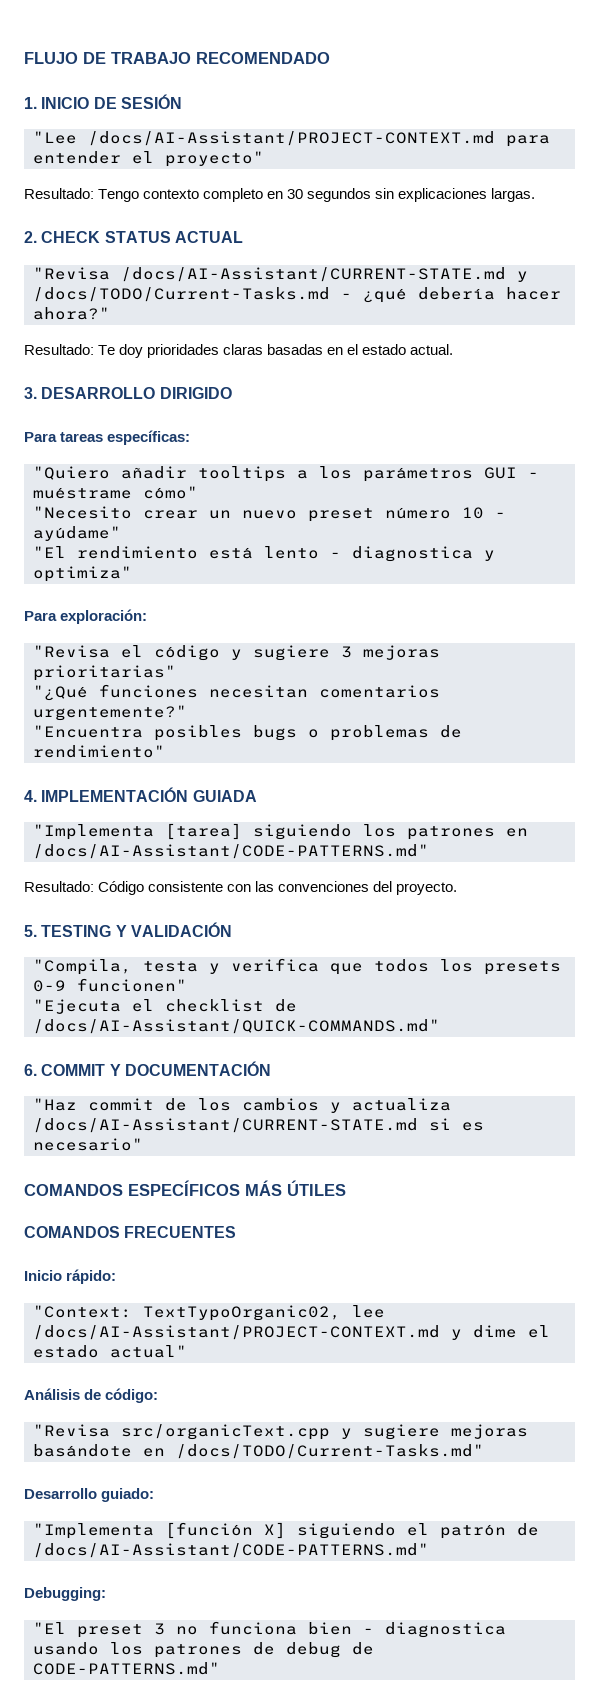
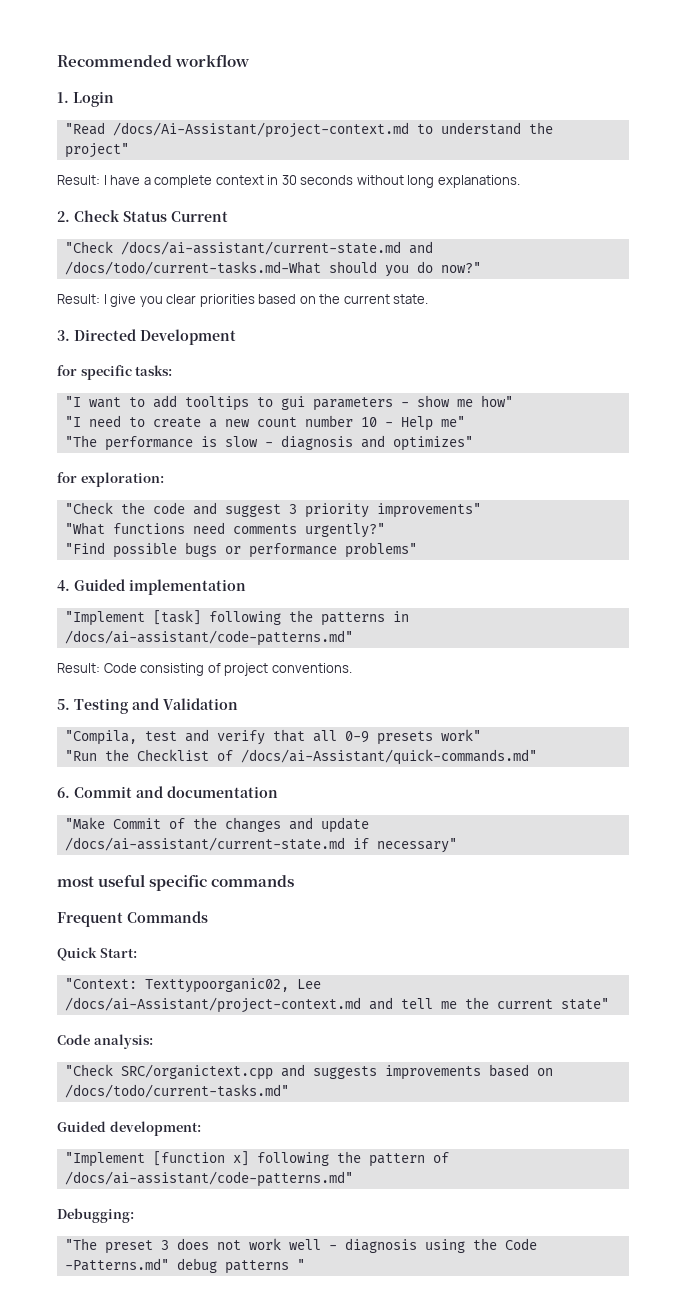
- FLUJO DE TRABAJO RECOMENDADO
- 1. INICIO DE SESIÓN
- "Lee /docs/AI-Assistant/PROJECT-CONTEXT.md para entender el proyecto"
- Resultado: Tengo contexto completo en 30 segundos sin explicaciones largas.
- 2. CHECK STATUS ACTUAL
- "Revisa /docs/AI-Assistant/CURRENT-STATE.md y /docs/TODO/Current-Tasks.md - ¿qué debería hacer ahora?"
- Resultado: Te doy prioridades claras basadas en el estado actual.
- 3. DESARROLLO DIRIGIDO
- Para tareas específicas:
- "Quiero añadir tooltips a los parámetros GUI - muéstrame cómo"
- "Necesito crear un nuevo preset número 10 - ayúdame"
- "El rendimiento está lento - diagnostica y optimiza"
- Para exploración:
- "Revisa el código y sugiere 3 mejoras prioritarias"
- "¿Qué funciones necesitan comentarios urgentemente?"
- "Encuentra posibles bugs o problemas de rendimiento"
- 4. IMPLEMENTACIÓN GUIADA
- "Implementa [tarea] siguiendo los patrones en /docs/AI-Assistant/CODE-PATTERNS.md"
- Resultado: Código consistente con las convenciones del proyecto.
- 5. TESTING Y VALIDACIÓN
- "Compila, testa y verifica que todos los presets 0-9 funcionen"
- "Ejecuta el checklist de /docs/AI-Assistant/QUICK-COMMANDS.md"
- 6. COMMIT Y DOCUMENTACIÓN
- "Haz commit de los cambios y actualiza /docs/AI-Assistant/CURRENT-STATE.md si es necesario"
- COMANDOS ESPECÍFICOS MÁS ÚTILES
- COMANDOS FRECUENTES
- Inicio rápido:
- "Context: TextTypoOrganic02, lee /docs/AI-Assistant/PROJECT-CONTEXT.md y dime el estado actual"
- Análisis de código:
- "Revisa src/organicText.cpp y sugiere mejoras basándote en /docs/TODO/Current-Tasks.md"
- Desarrollo guiado:
- "Implementa [función X] siguiendo el patrón de /docs/AI-Assistant/CODE-PATTERNS.md"
+ Recommended workflow
+ 1. Login
+ "Read /docs/Ai-Assistant/project-context.md to understand the project"
+ Result: I have a complete context in 30 seconds without long explanations.
+ 2. Check Status Current
+ "Check /docs/ai-assistant/current-state.md and /docs/todo/current-tasks.md-What should you do now?"
+ Result: I give you clear priorities based on the current state.
+ 3. Directed Development
+ for specific tasks:
+ "I want to add tooltips to gui parameters - show me how"
+ "I need to create a new count number 10 - Help me"
+ "The performance is slow - diagnosis and optimizes"
+ for exploration:
+ "Check the code and suggest 3 priority improvements"
+ "What functions need comments urgently?"
+ "Find possible bugs or performance problems"
+ 4. Guided implementation
+ "Implement [task] following the patterns in /docs/ai-assistant/code-patterns.md"
+ Result: Code consisting of project conventions.
+ 5. Testing and Validation
+ "Compila, test and verify that all 0-9 presets work"
+ "Run the Checklist of /docs/ai-Assistant/quick-commands.md"
+ 6. Commit and documentation
+ "Make Commit of the changes and update /docs/ai-assistant/current-state.md if necessary"
+ most useful specific commands
+ Frequent Commands
+ Quick Start:
+ "Context: Texttypoorganic02, Lee /docs/ai-Assistant/project-context.md and tell me the current state"
+ Code analysis:
+ "Check SRC/organictext.cpp and suggests improvements based on /docs/todo/current-tasks.md"
+ Guided development:
+ "Implement [function x] following the pattern of /docs/ai-assistant/code-patterns.md"
- "El preset 3 no funciona bien - diagnostica usando los patrones de debug de CODE-PATTERNS.md"
+ "The preset 3 does not work well - diagnosis using the Code -Patterns.md" debug patterns "

